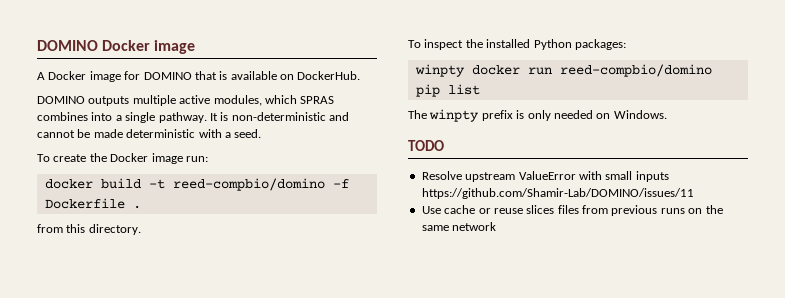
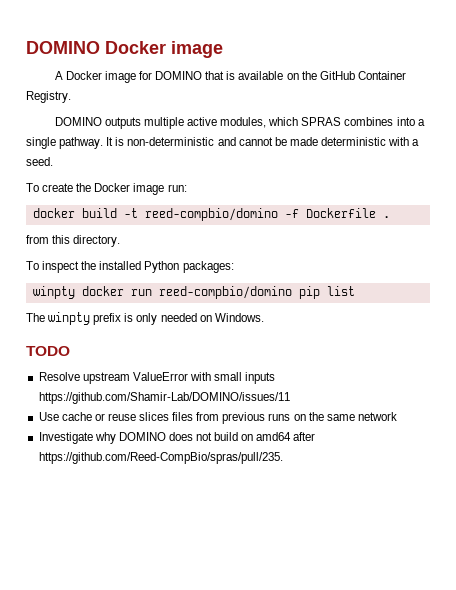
- A Docker image for DOMINO that is available on DockerHub.
+ A Docker image for DOMINO that is available on the GitHub Container Registry.
+ Investigate why DOMINO does not build on amd64 after https://github.com/Reed-CompBio/spras/pull/235.

